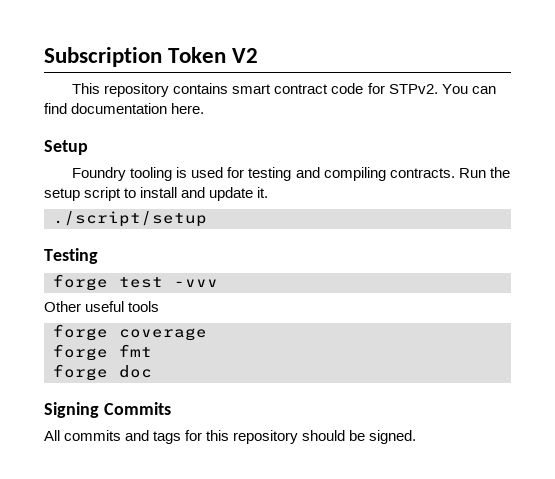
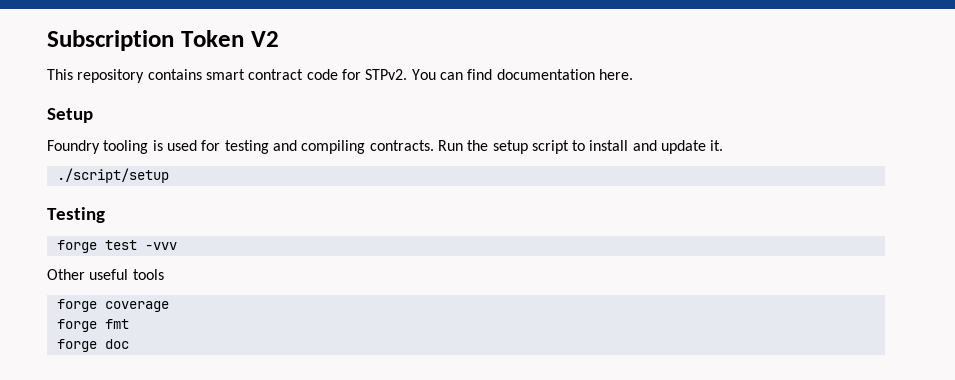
- Signing Commits
- All commits and tags for this repository should be signed.

